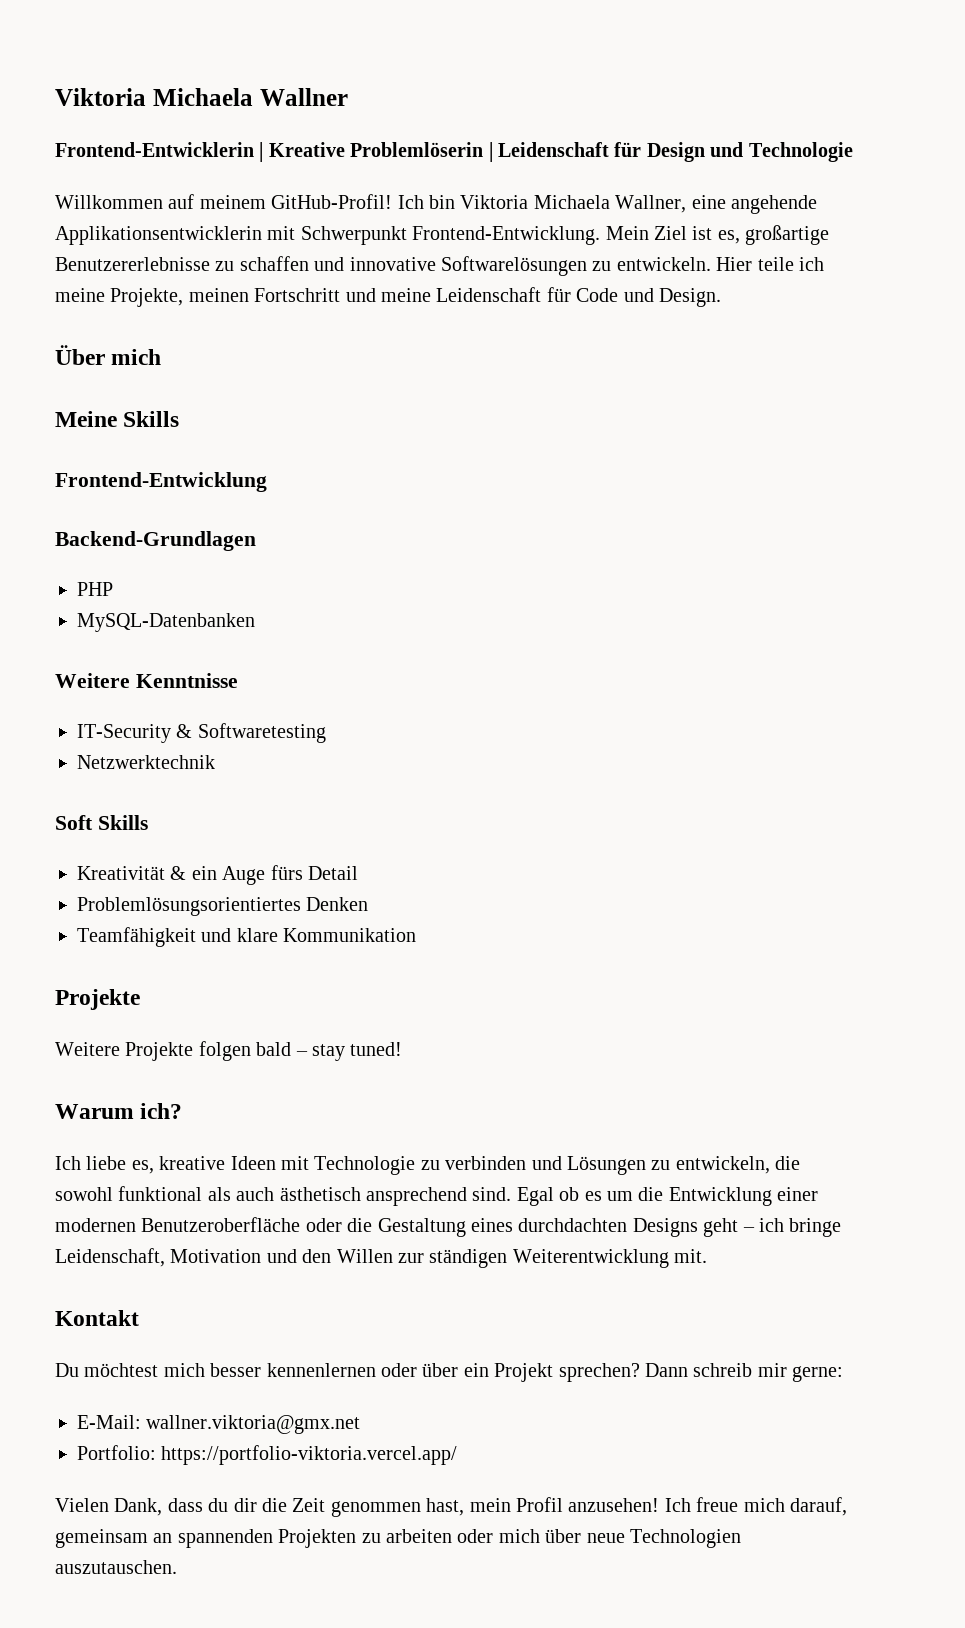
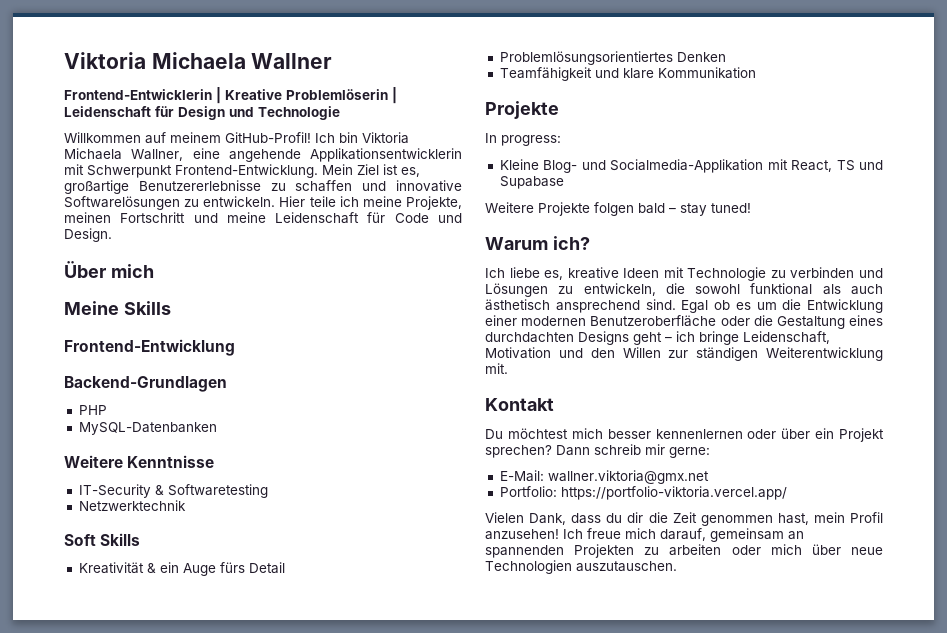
+ In progress:
+ Kleine Blog- und Socialmedia-Applikation mit React, TS und Supabase

